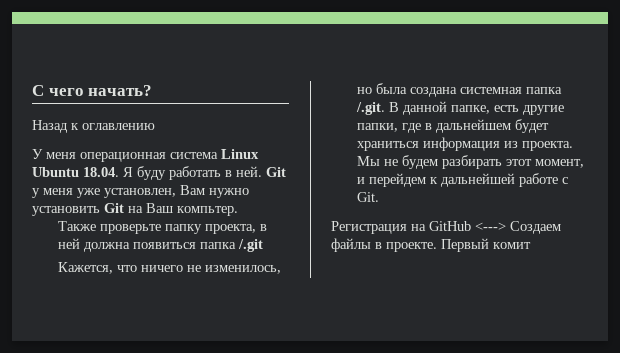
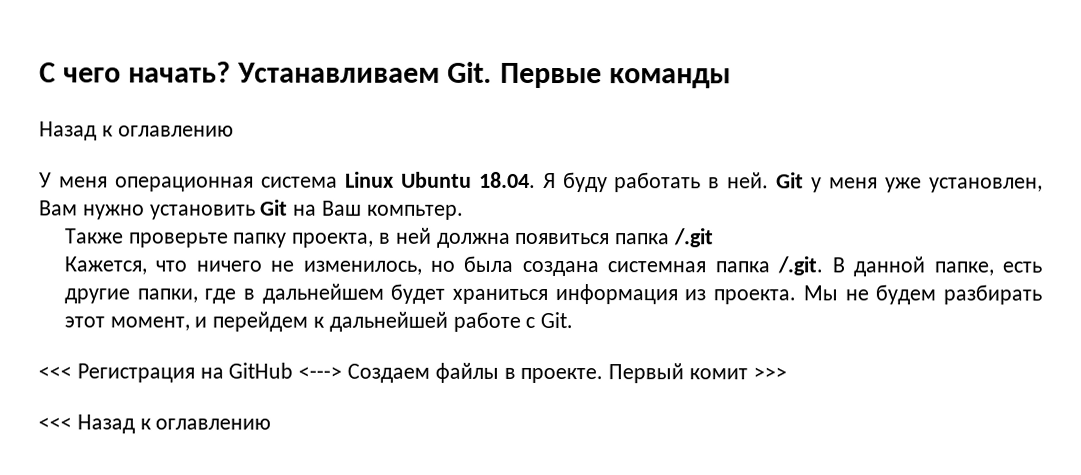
+ Устанавливаем Git. Первые команды
- Регистрация на GitHub <---> Создаем файлы в проекте.
+ <<< Регистрация на GitHub <---> Создаем файлы в проекте.
- Первый комит
+ Первый комит >>>
+ <<< Назад к оглавлению

